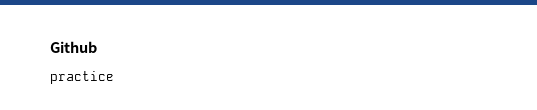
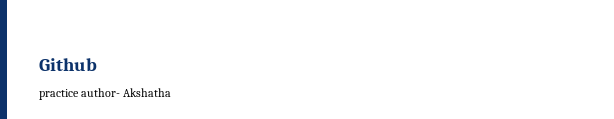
- practice
+ practice author- Akshatha

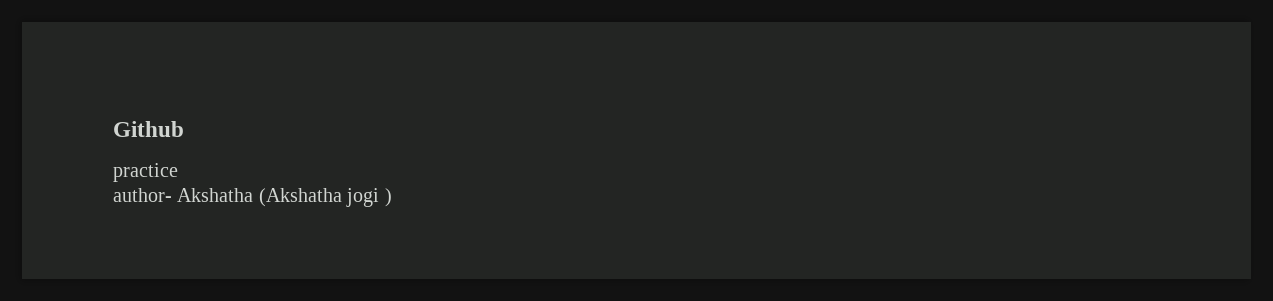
- practice author- Akshatha
+ practice
+ author- Akshatha (Akshatha jogi )

